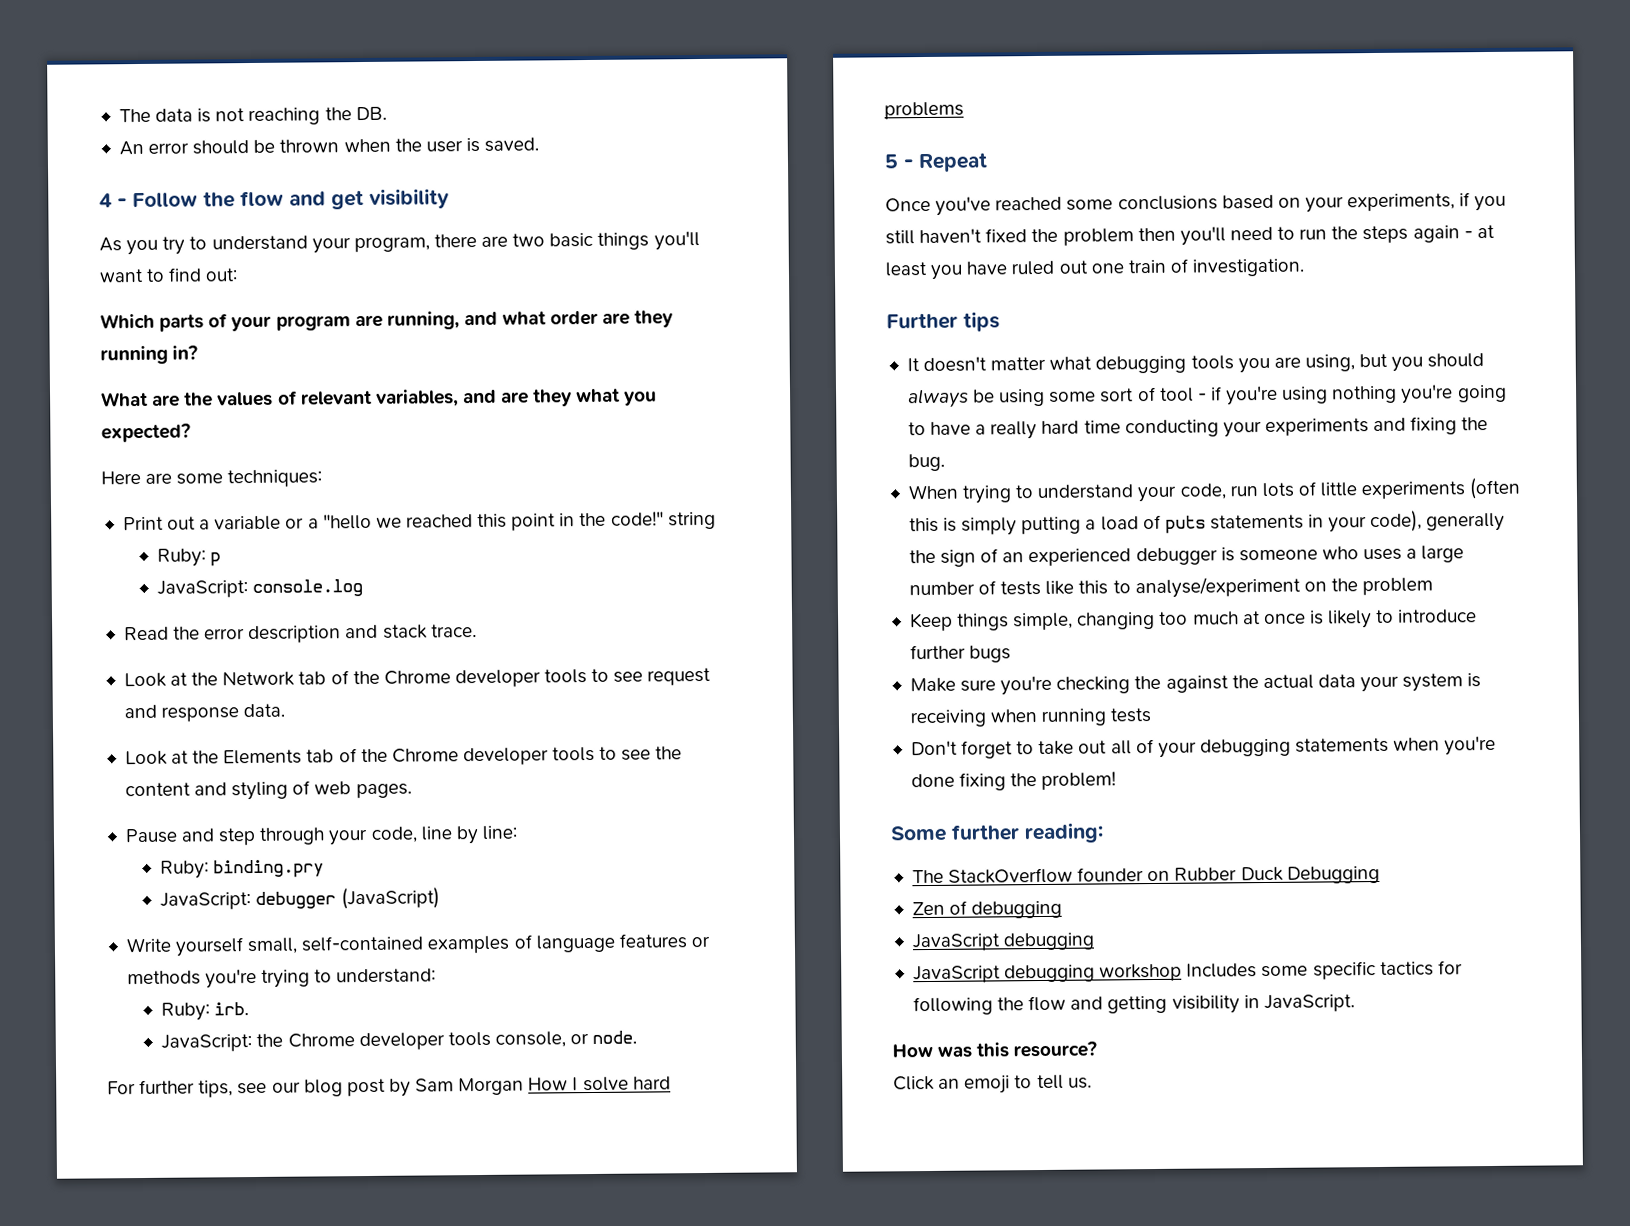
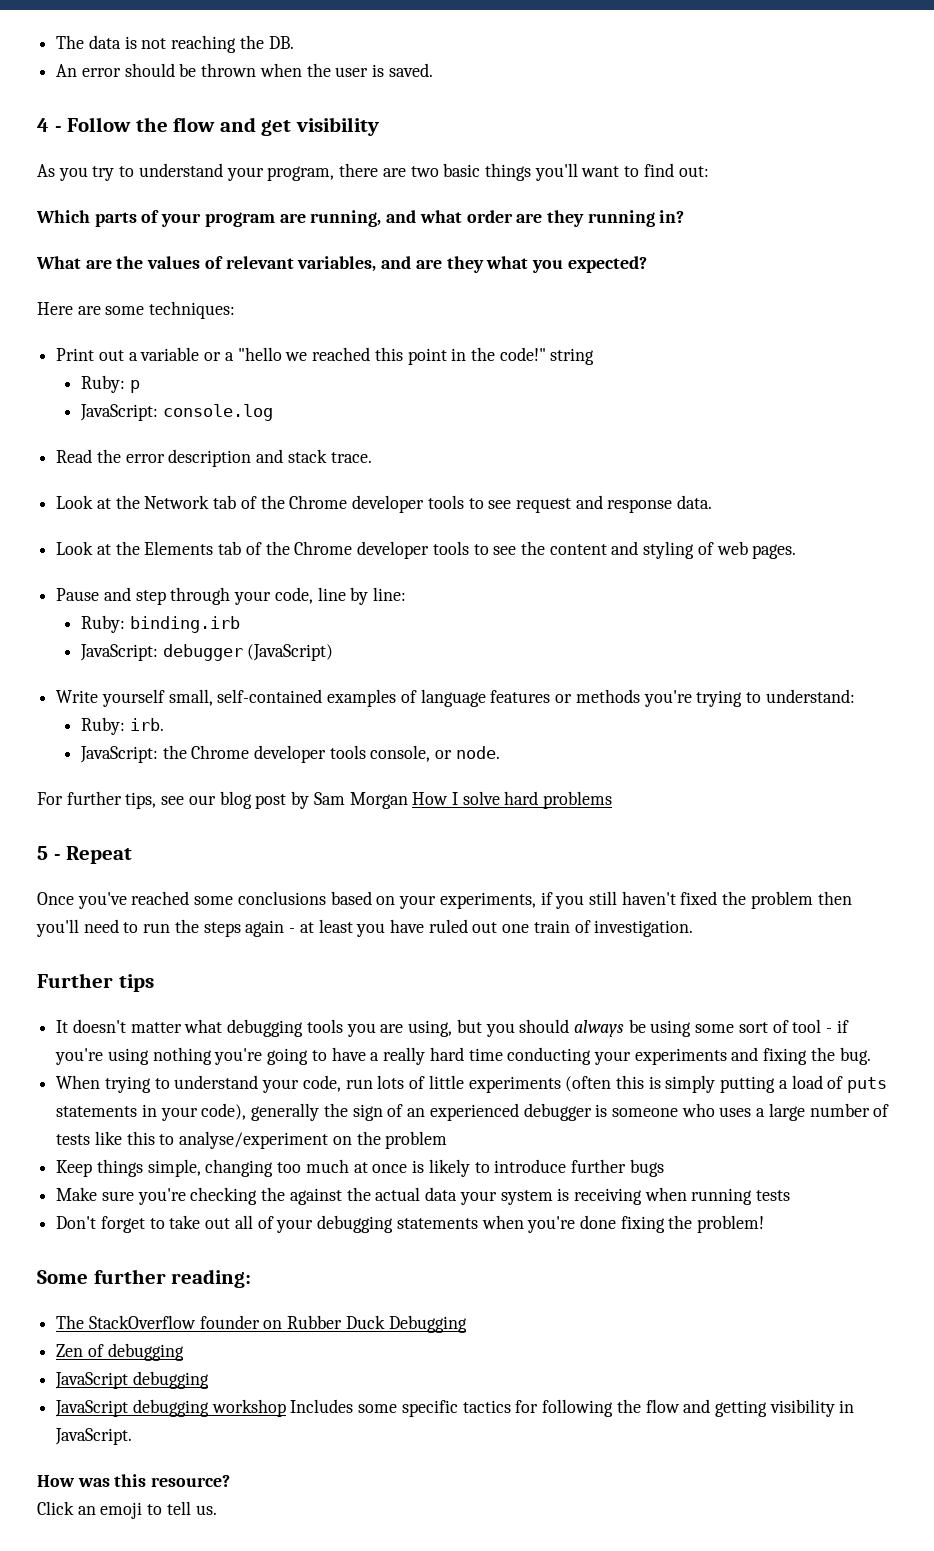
- Ruby: binding.pry
+ Ruby: binding.irb

